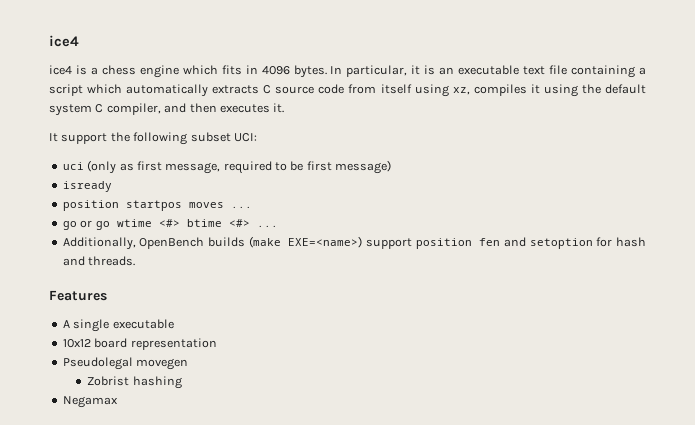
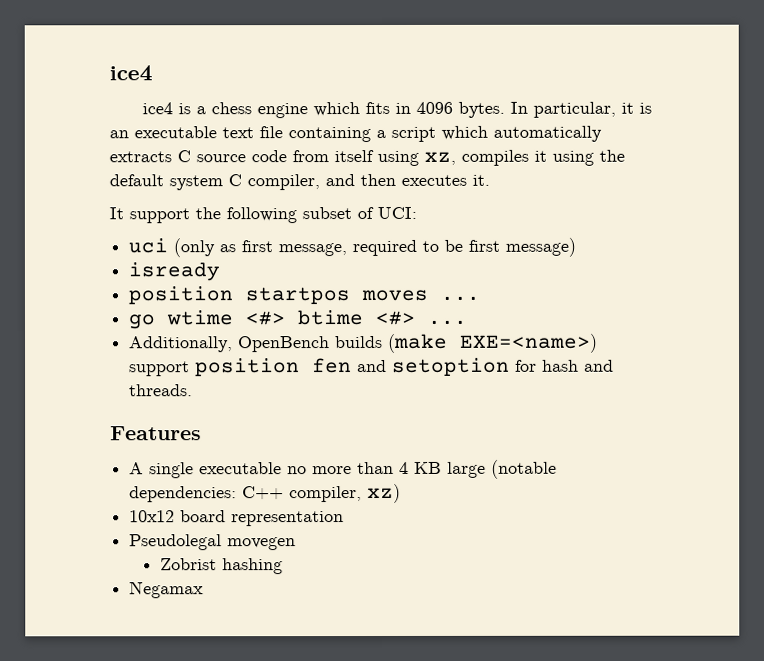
- It support the following subset UCI:
+ It support the following subset of UCI:
- go or go wtime <#> btime <#> ...
+ go wtime <#> btime <#> ...
- A single executable
+ A single executable no more than 4 KB large (notable dependencies: C++ compiler, xz)

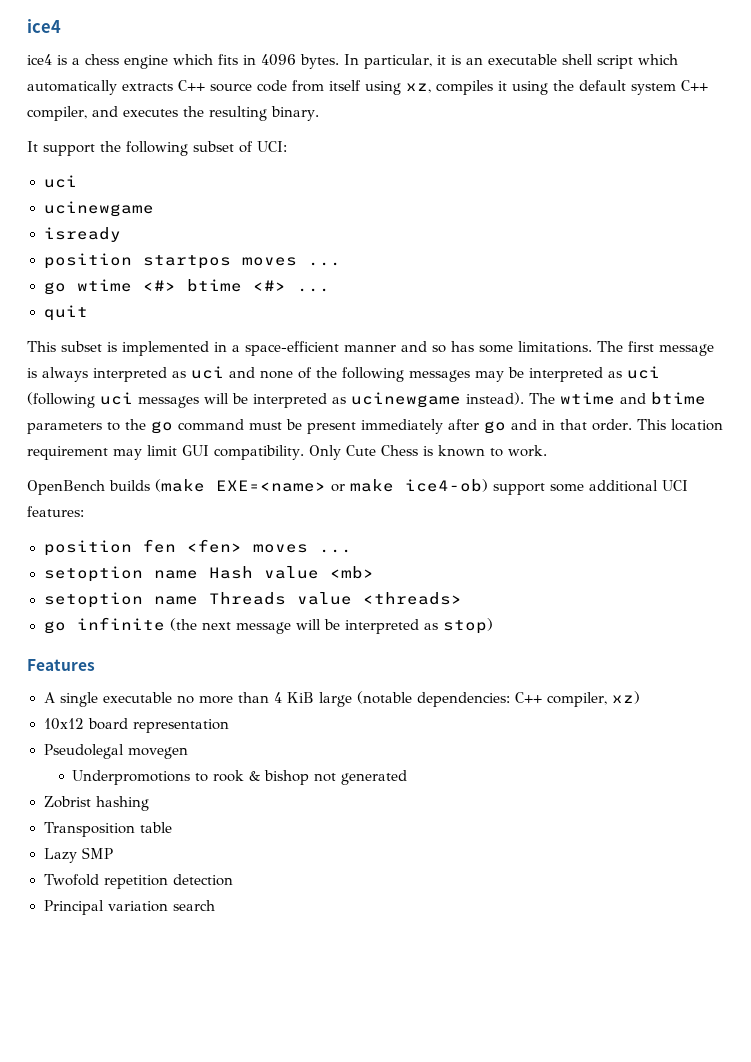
- In particular, it is an executable text file containing a script which automatically extracts C source code from itself using xz, compiles it using the default system C compiler, and then executes it.
+ In particular, it is an executable shell script which automatically extracts C++ source code from itself using xz, compiles it using the default system C++ compiler, and executes the resulting binary.
  It support the following subset of UCI:
- uci (only as first message, required to be first message)
+ uci
+ ucinewgame
- Additionally, OpenBench builds (make EXE=<name>) support position fen and setoption for hash and threads.
+ quit
+ This subset is implemented in a space-efficient manner and so has some limitations. The first message is always interpreted as uci and none of the following messages may be interpreted as uci (following uci messages will be interpreted as ucinewgame instead). The wtime and btime parameters to the go command must be present immediately after go and in that order. This location requirement may limit GUI compatibility. Only Cute Chess is known to work.
+ OpenBench builds (make EXE=<name> or make ice4-ob) support some additional UCI features:
+ position fen <fen> moves ...
+ setoption name Hash value <mb>
+ setoption name Threads value <threads>
+ go infinite (the next message will be interpreted as stop)
- A single executable no more than 4 KB large (notable dependencies: C++ compiler, xz)
+ A single executable no more than 4 KiB large (notable dependencies: C++ compiler, xz)
+ Underpromotions to rook & bishop not generated
  Zobrist hashing
- Negamax
+ Transposition table
+ Lazy SMP
+ Twofold repetition detection
+ Principal variation search

